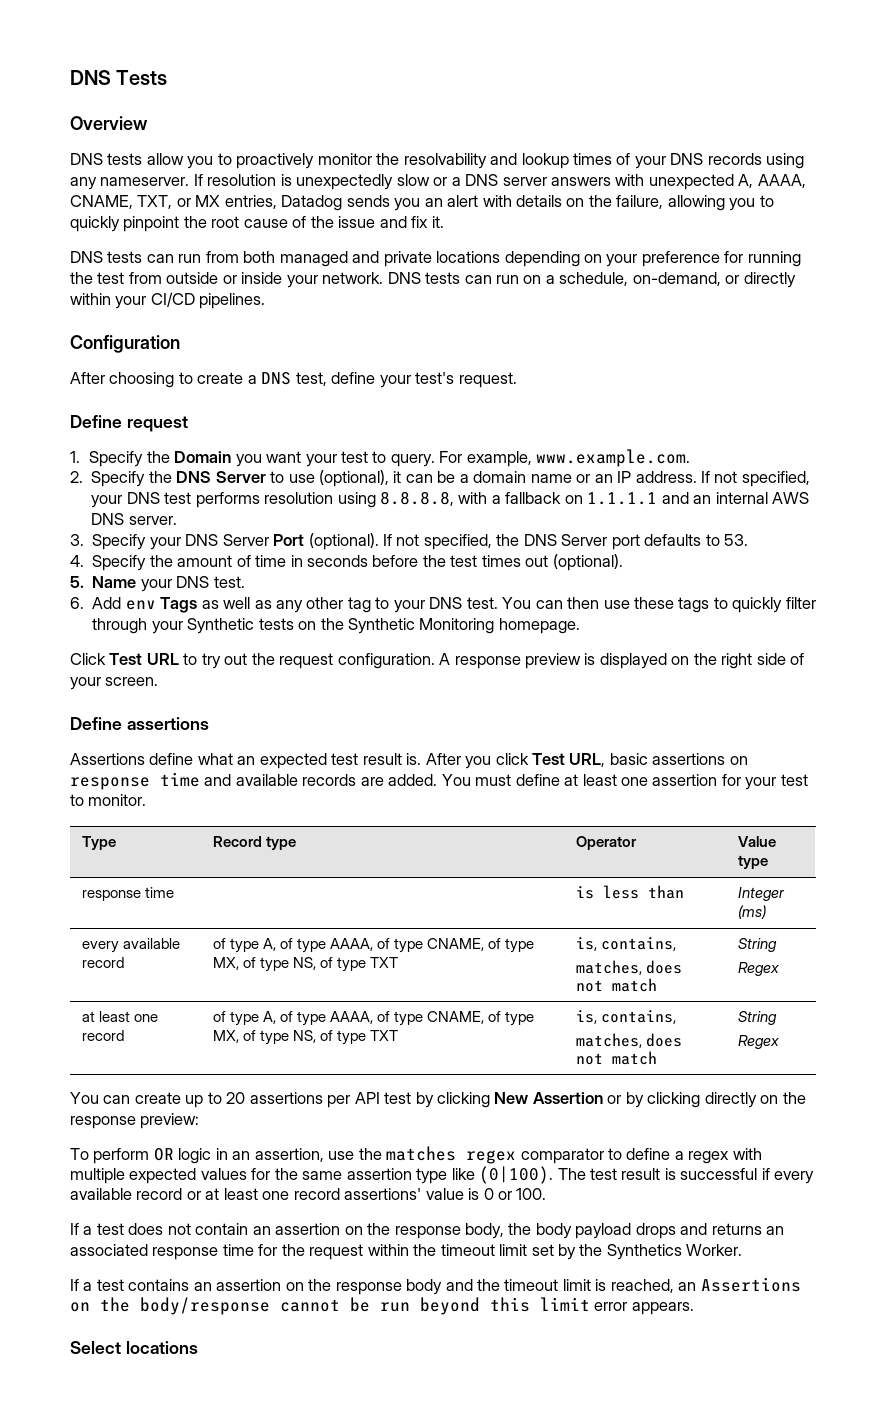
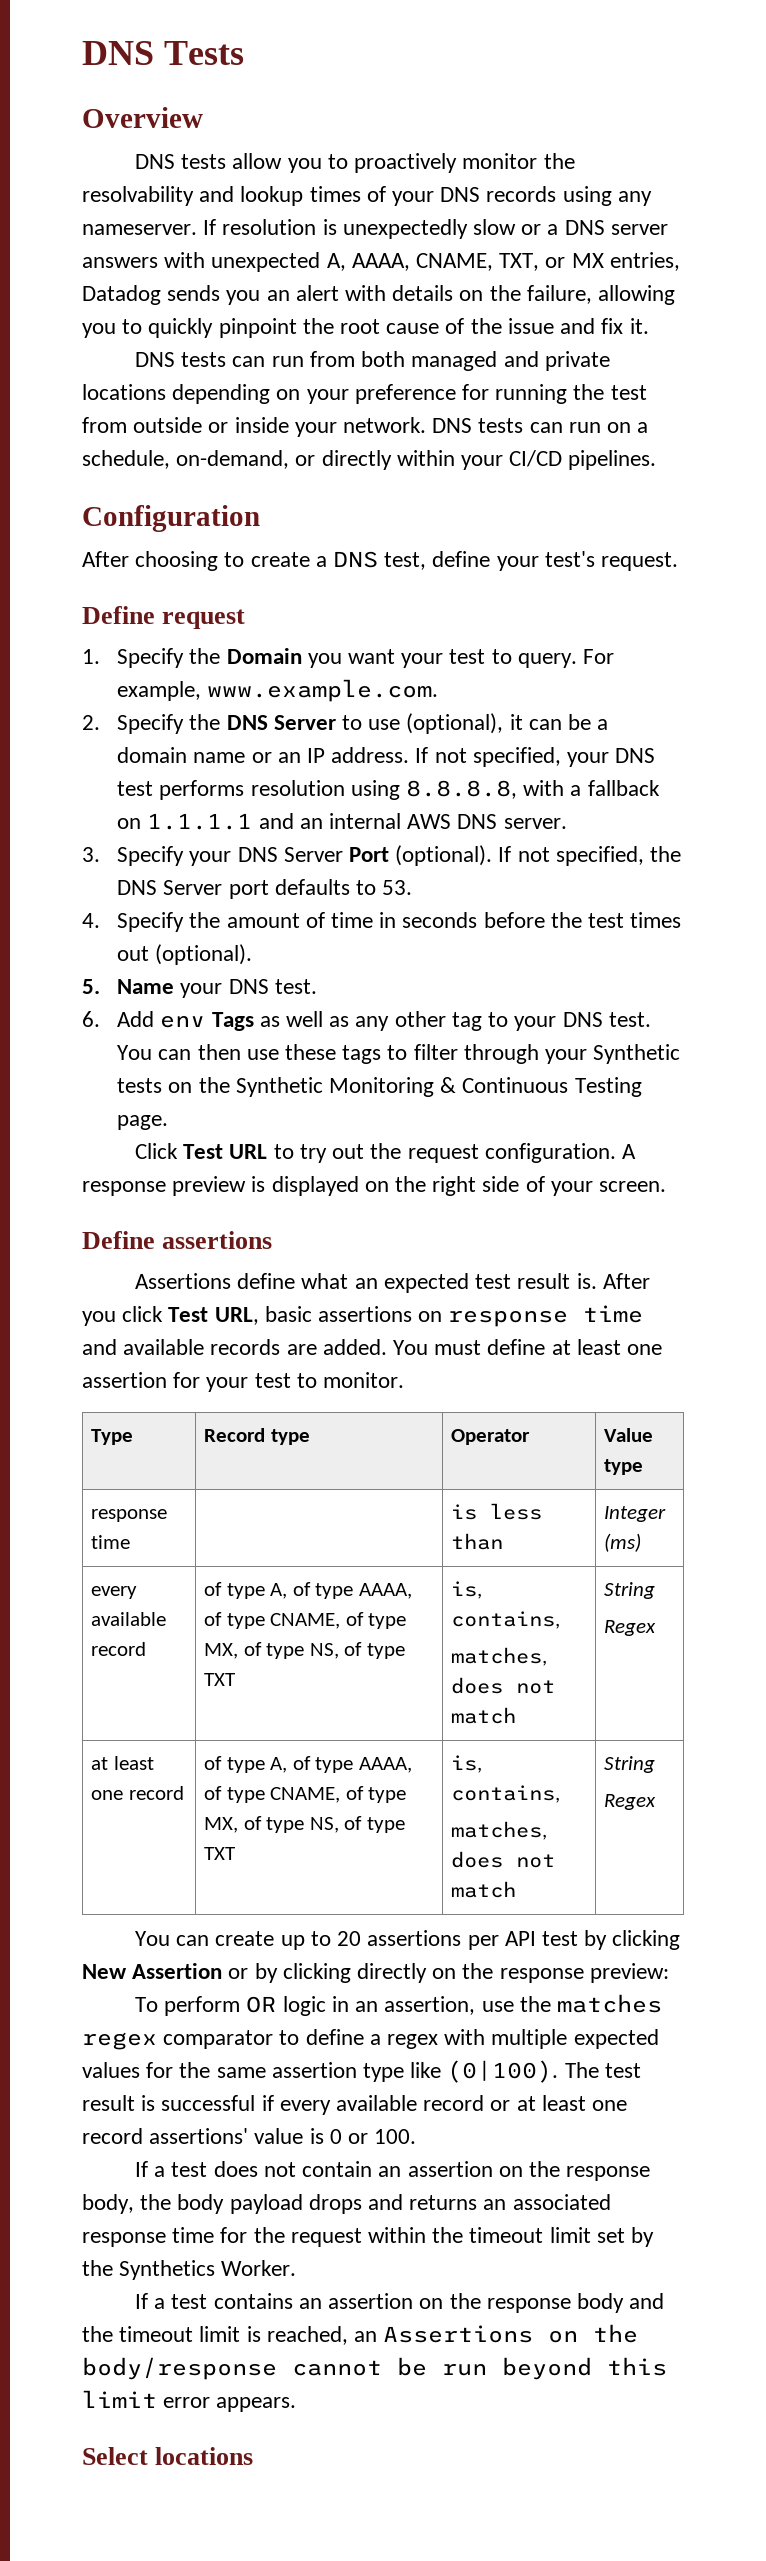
- You can then use these tags to quickly filter through your Synthetic tests on the Synthetic Monitoring homepage.
+ You can then use these tags to filter through your Synthetic tests on the Synthetic Monitoring & Continuous Testing page.

